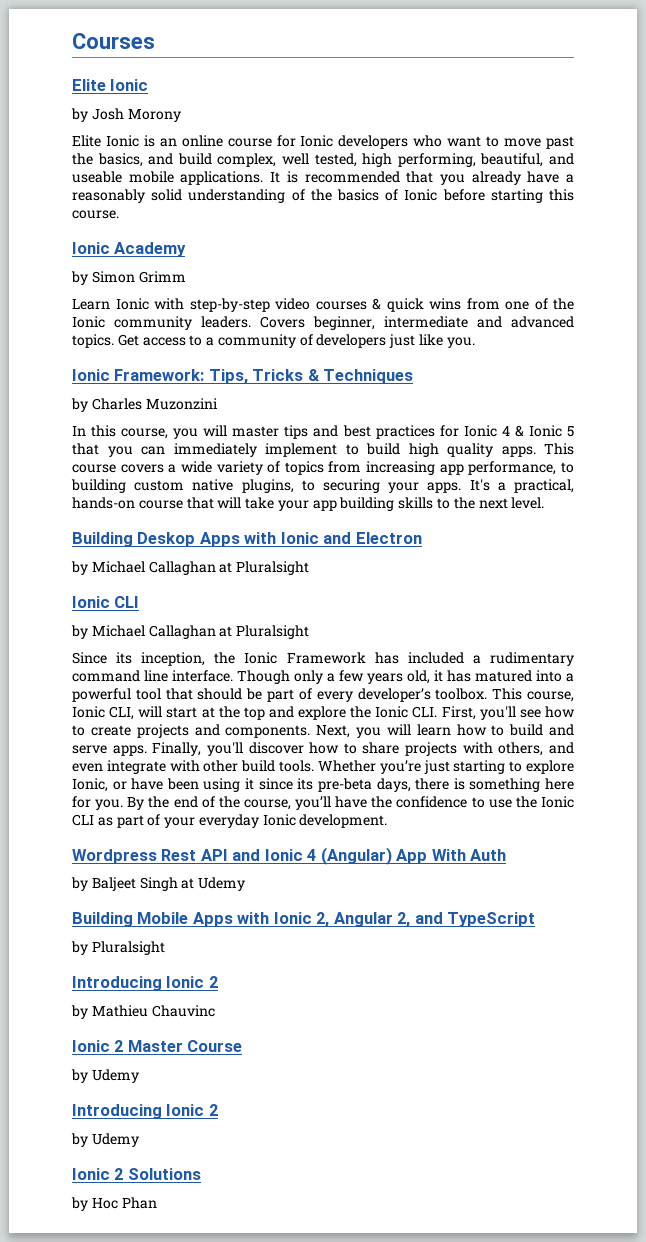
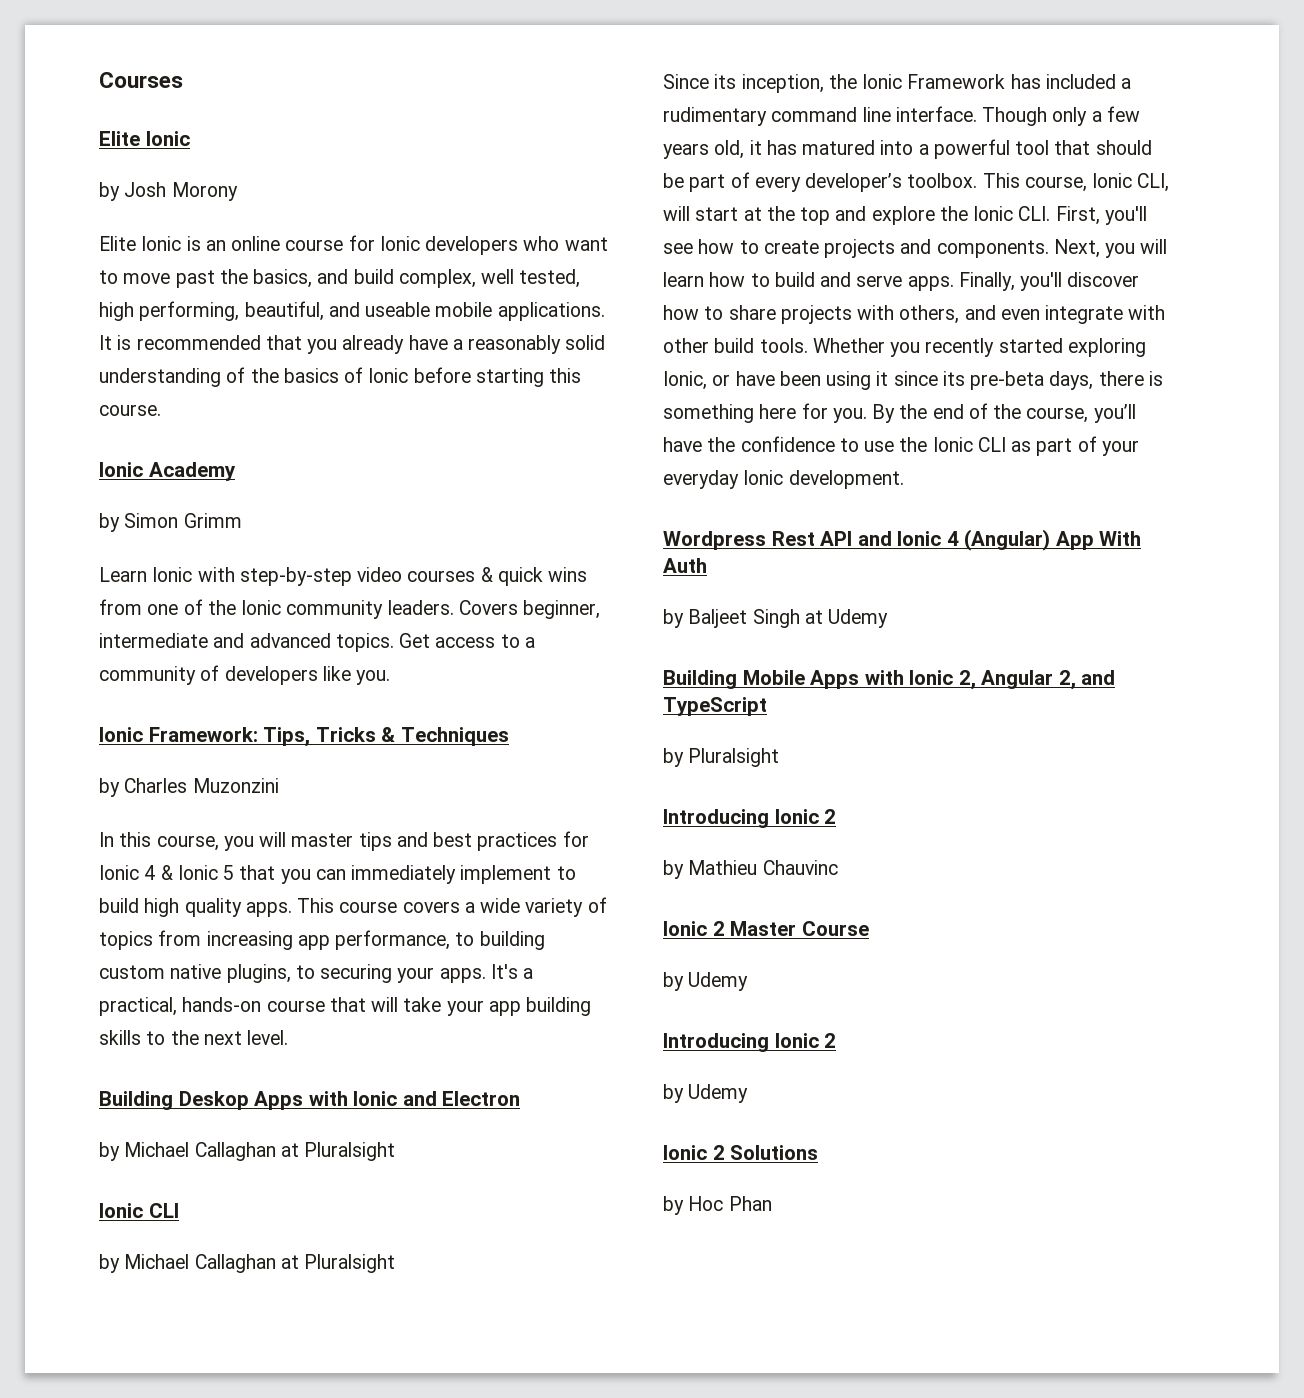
- Get access to a community of developers just like you.
+ Get access to a community of developers like you.
- Whether you’re just starting to explore Ionic, or have been using it since its pre-beta days, there is something here for you.
+ Whether you recently started exploring Ionic, or have been using it since its pre-beta days, there is something here for you.

